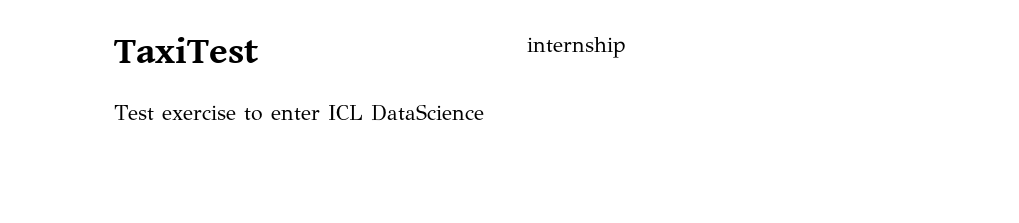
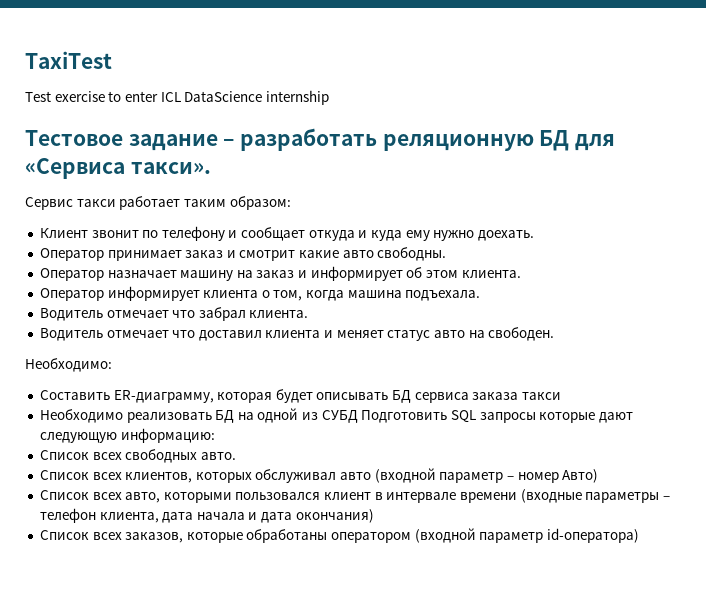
+ Тестовое задание – разработать реляционную БД для «Сервиса такси».
+ Сервис такси работает таким образом:
+ Клиент звонит по телефону и сообщает откуда и куда ему нужно доехать.
+ Оператор принимает заказ и смотрит какие авто свободны.
+ Оператор назначает машину на заказ и информирует об этом клиента.
+ Оператор информирует клиента о том, когда машина подъехала.
+ Водитель отмечает что забрал клиента.
+ Водитель отмечает что доставил клиента и меняет статус авто на свободен.
+ Необходимо:
+ Составить ER-диаграмму, которая будет описывать БД сервиса заказа такси
+ Необходимо реализовать БД на одной из СУБД Подготовить SQL запросы которые дают следующую информацию:
+ Список всех свободных авто.
+ Список всех клиентов, которых обслуживал авто (входной параметр – номер Авто)
+ Список всех авто, которыми пользовался клиент в интервале времени (входные параметры – телефон клиента, дата начала и дата окончания)
+ Список всех заказов, которые обработаны оператором (входной параметр id-оператора)

